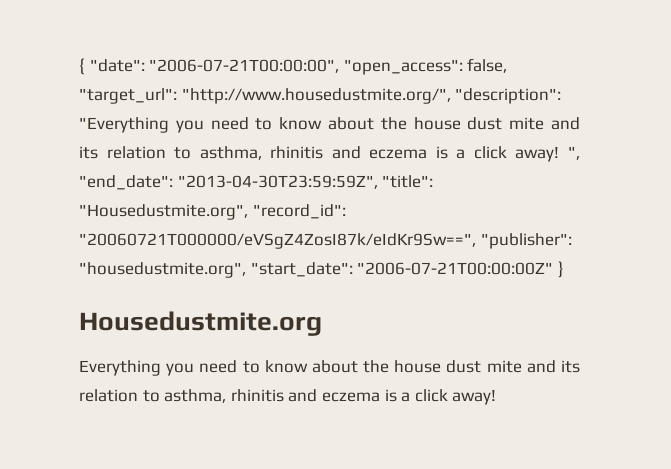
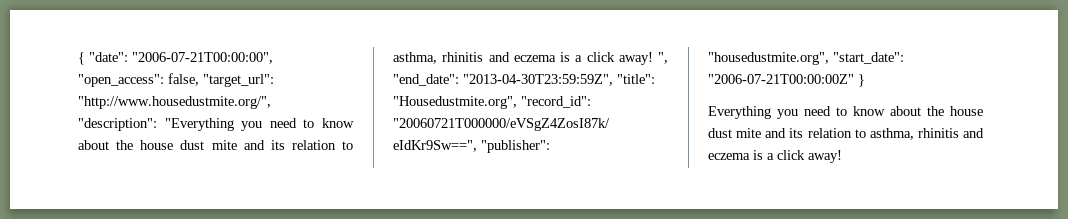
- Housedustmite.org

